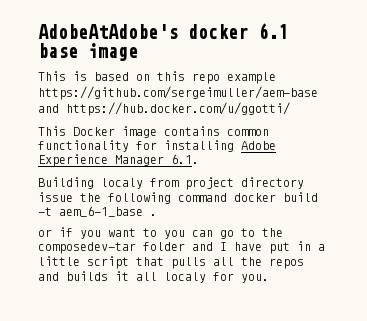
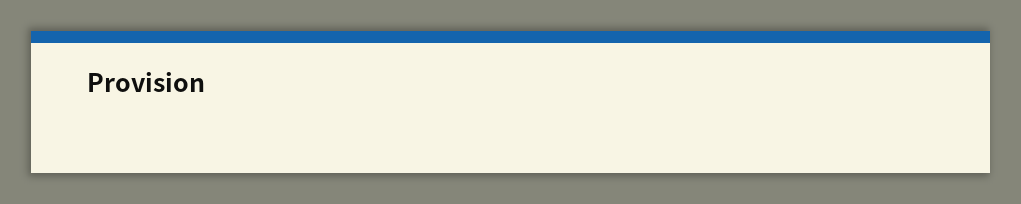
- AdobeAtAdobe's docker 6.1 base image
- This is based on this repo example https://github.com/sergeimuller/aem-base and https://hub.docker.com/u/ggotti/
- This Docker image contains common functionality for installing Adobe Experience Manager 6.1.
- Building localy from project directory issue the following command docker build -t aem_6-1_base .
- or if you want to you can go to the composedev-tar folder and I have put in a little script that pulls all the repos and builds it all localy for you.
+ Provision

